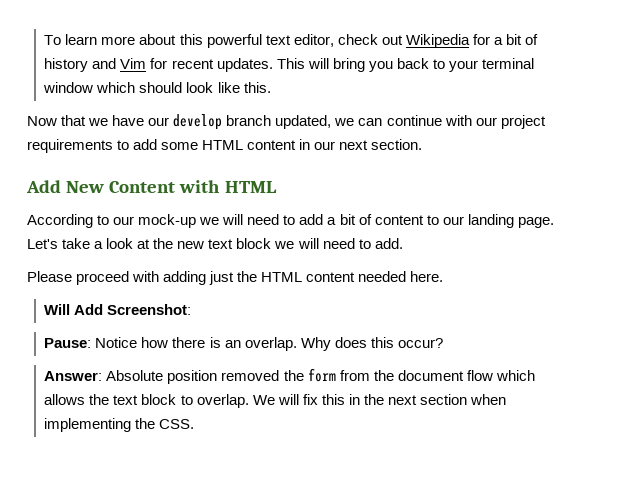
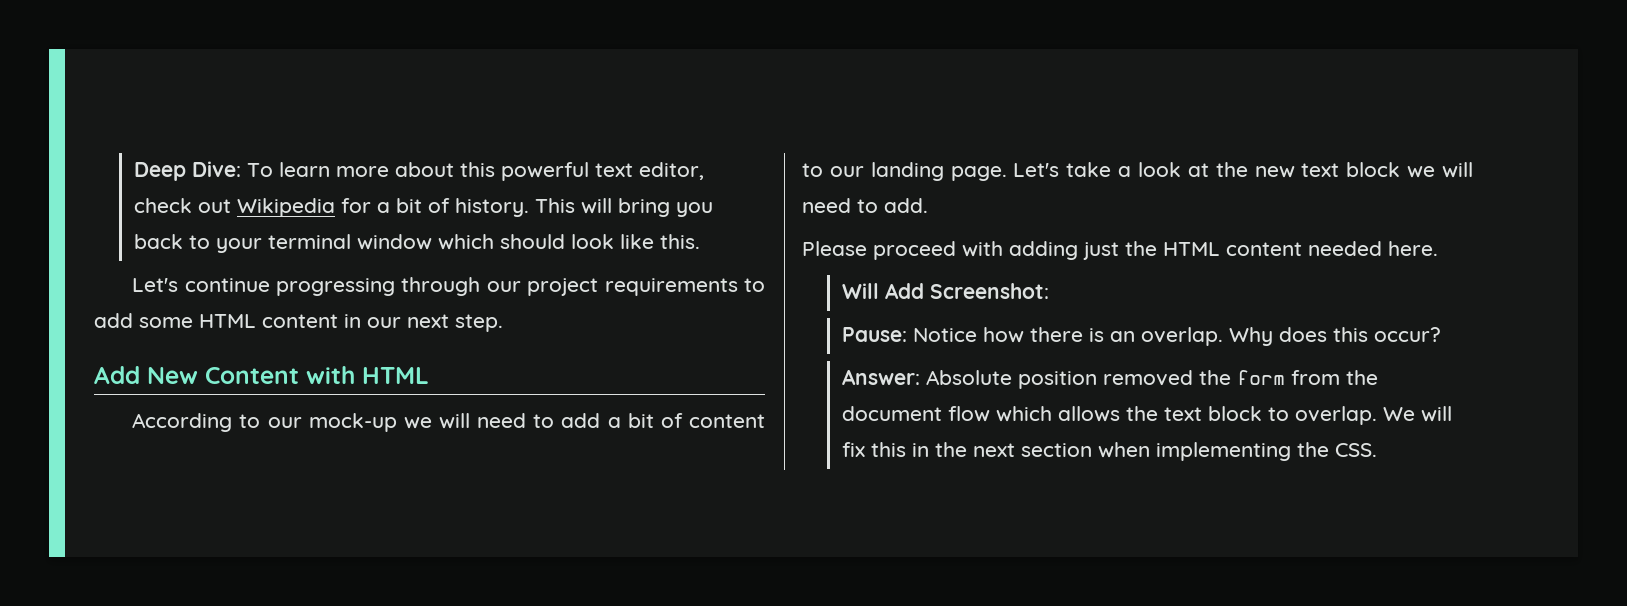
- To learn more about this powerful text editor, check out Wikipedia for a bit of history and Vim for recent updates.
+ Deep Dive: To learn more about this powerful text editor, check out Wikipedia for a bit of history.
- Now that we have our develop branch updated, we can continue with our project requirements to add some HTML content in our next section.
+ Let's continue progressing through our project requirements to add some HTML content in our next step.

